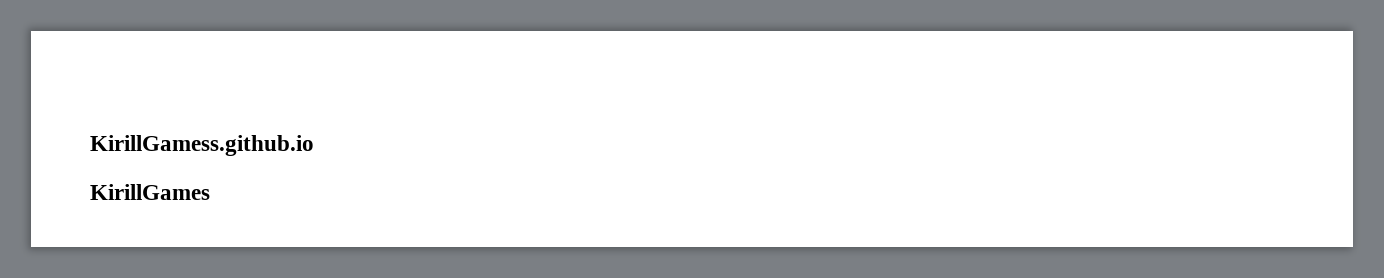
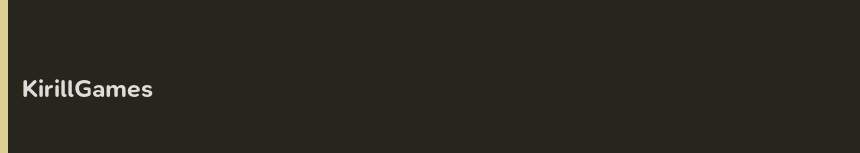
- KirillGamess.github.io

